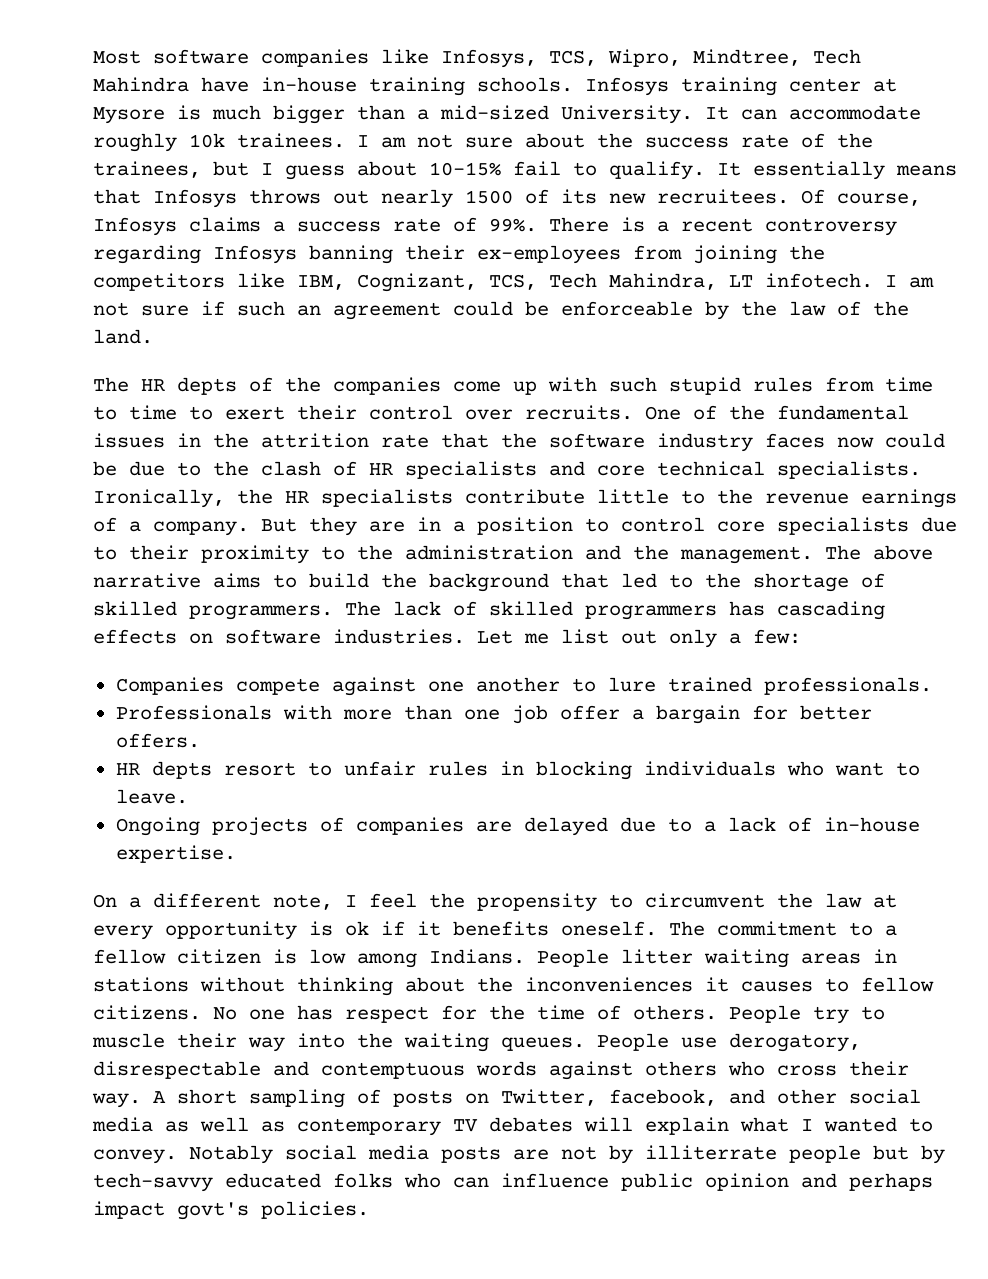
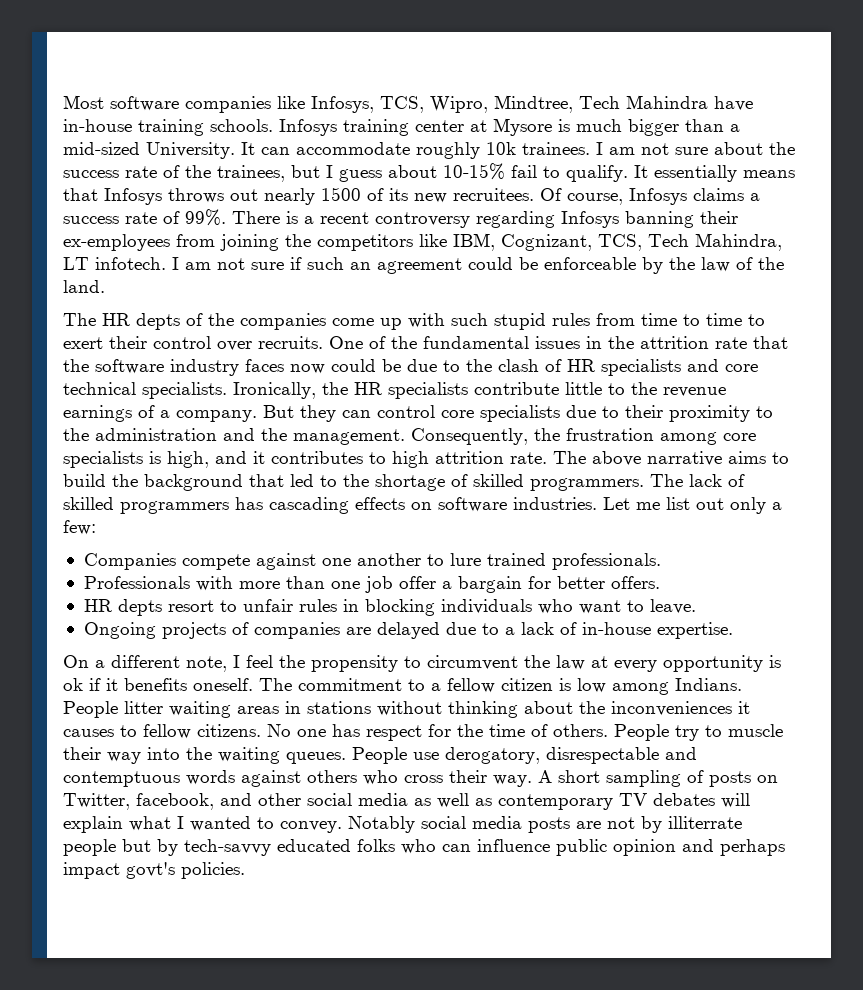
- But they are in a position to control core specialists due to their proximity to the administration and the management.
+ But they can control core specialists due to their proximity to the administration and the management.
+ Consequently, the frustration among core specialists is high, and it contributes to high attrition rate.

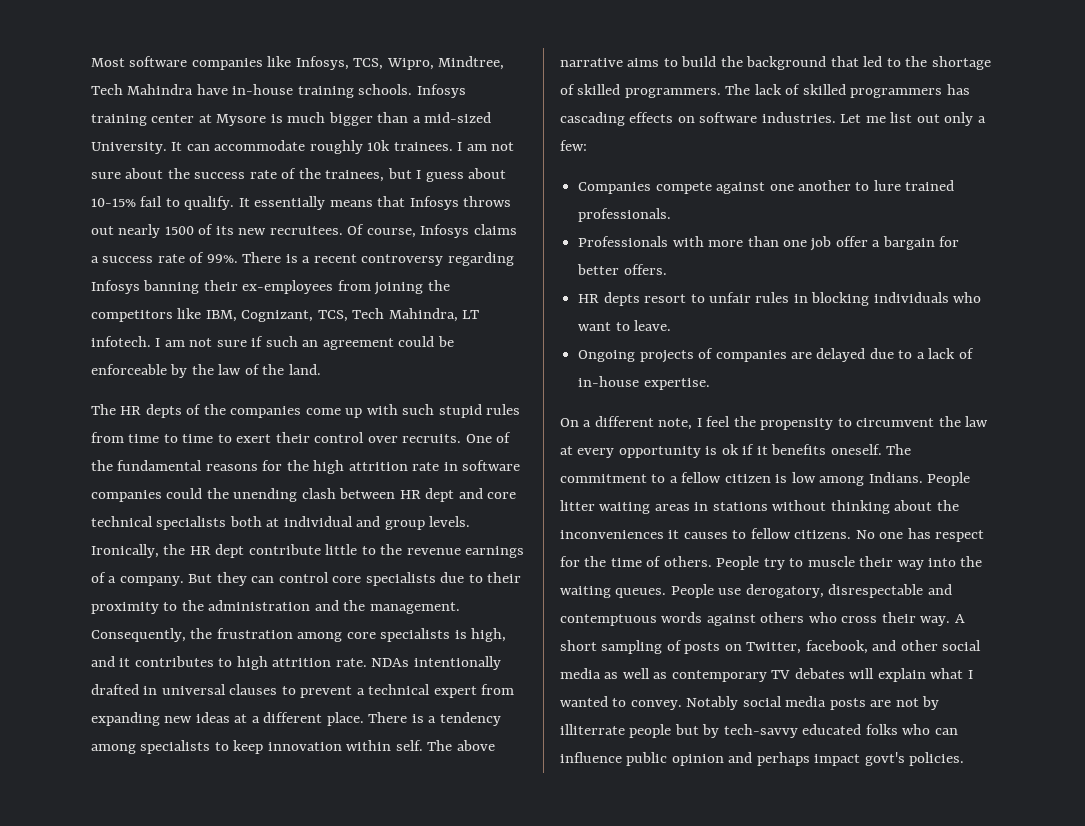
- One of the fundamental issues in the attrition rate that the software industry faces now could be due to the clash of HR specialists and core technical specialists.
+ One of the fundamental reasons for the high attrition rate in software companies could the unending clash between HR dept and core technical specialists both at individual and group levels.
- Ironically, the HR specialists contribute little to the revenue earnings of a company.
+ Ironically, the HR dept contribute little to the revenue earnings of a company.
+ NDAs intentionally drafted in universal clauses to prevent a technical expert from expanding new ideas at a different place. There is a tendency among specialists to keep innovation within self.

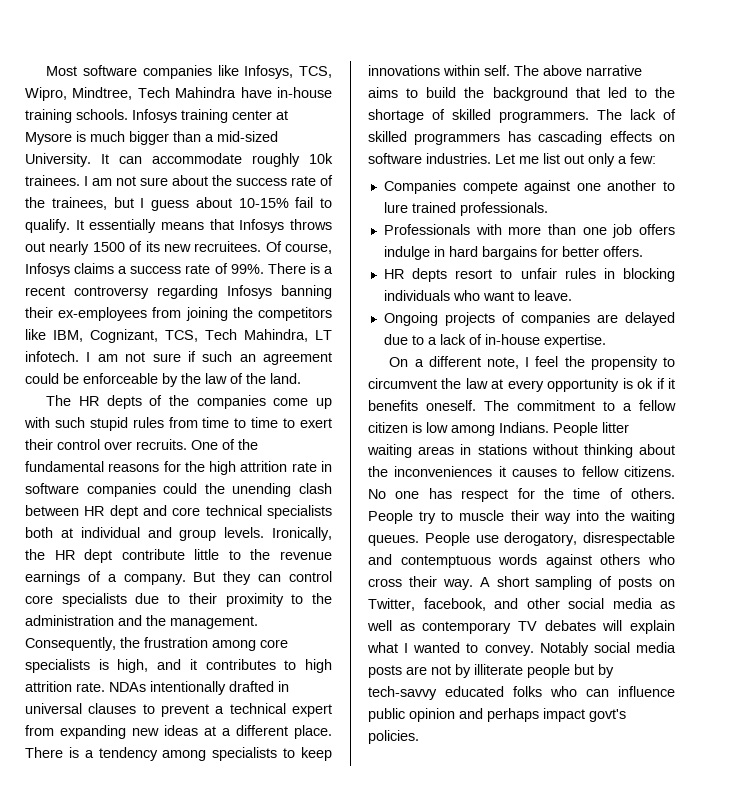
- There is a tendency among specialists to keep innovation within self.
+ There is a tendency among specialists to keep innovations within self.
- Professionals with more than one job offer a bargain for better offers.
+ Professionals with more than one job offers indulge in hard bargains for better offers.
- Notably social media posts are not by illiterrate people but by tech-savvy educated folks who can influence public opinion and perhaps impact govt's policies.
+ Notably social media posts are not by illiterate people but by tech-savvy educated folks who can influence public opinion and perhaps impact govt's policies.

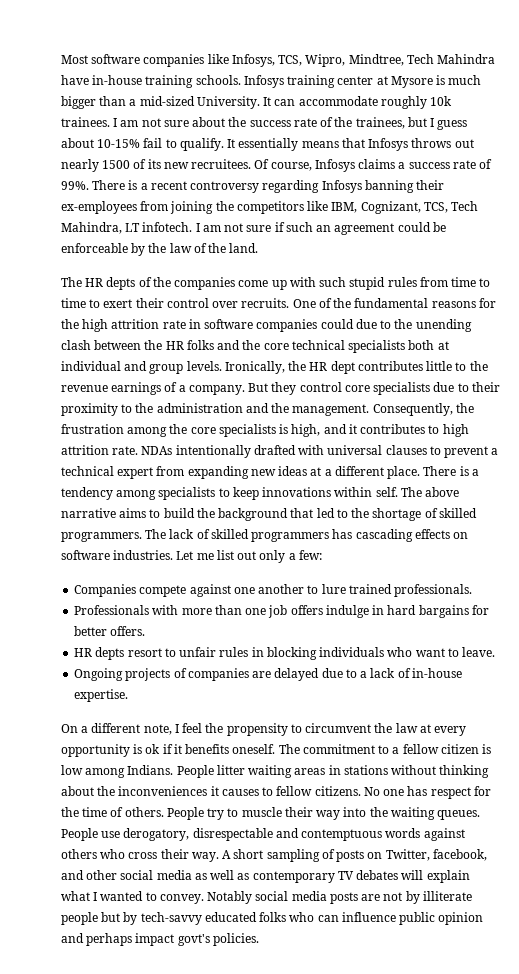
- One of the fundamental reasons for the high attrition rate in software companies could the unending clash between HR dept and core technical specialists both at individual and group levels.
+ One of the fundamental reasons for the high attrition rate in software companies could due to the unending clash between the HR folks and the core technical specialists both at individual and group levels.
- Ironically, the HR dept contribute little to the revenue earnings of a company.
+ Ironically, the HR dept contributes little to the revenue earnings of a company.
- But they can control core specialists due to their proximity to the administration and the management.
+ But they control core specialists due to their proximity to the administration and the management.
- Consequently, the frustration among core specialists is high, and it contributes to high attrition rate.
+ Consequently, the frustration among the core specialists is high, and it contributes to high attrition rate.
- NDAs intentionally drafted in universal clauses to prevent a technical expert from expanding new ideas at a different place.
+ NDAs intentionally drafted with universal clauses to prevent a technical expert from expanding new ideas at a different place.

